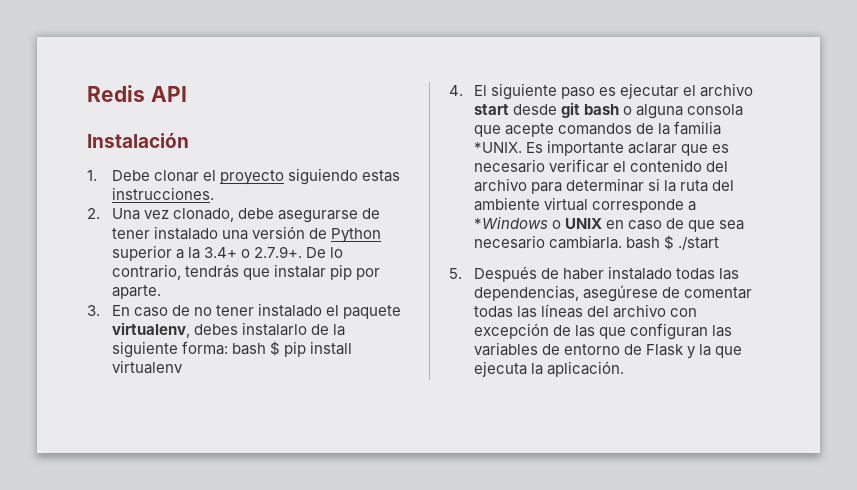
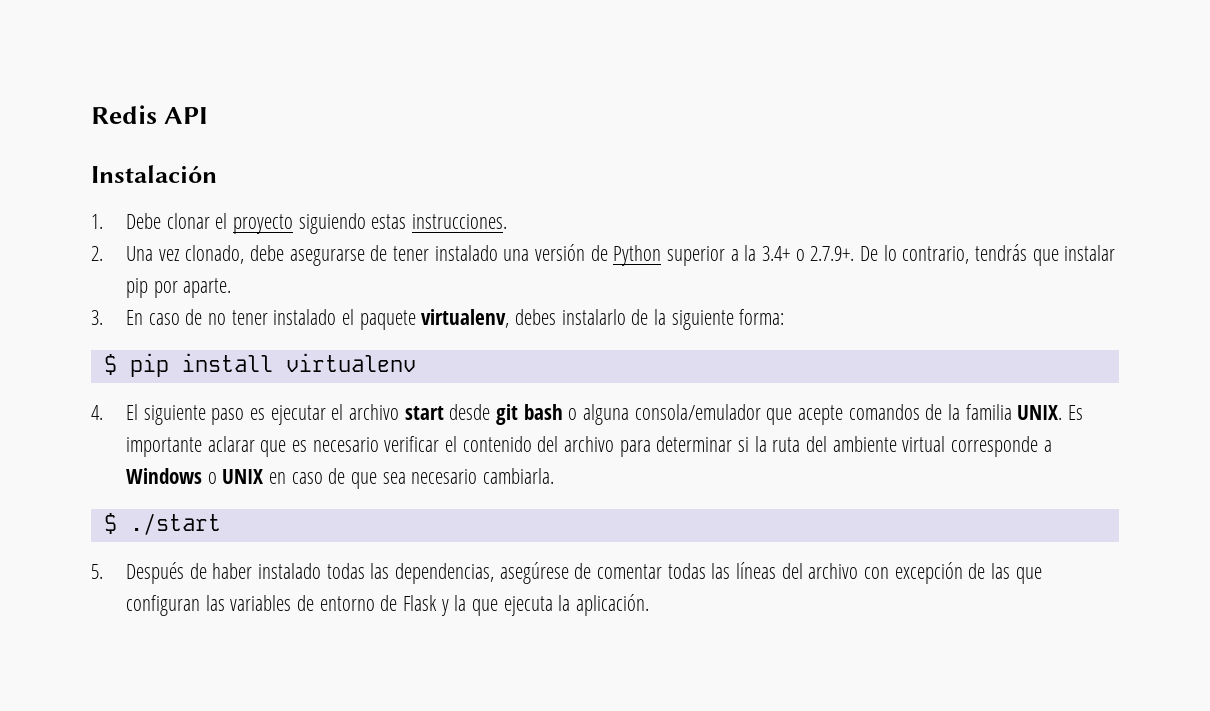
- 3. En caso de no tener instalado el paquete virtualenv, debes instalarlo de la siguiente forma: bash $ pip install virtualenv
+ 3. En caso de no tener instalado el paquete virtualenv, debes instalarlo de la siguiente forma:
+ $ pip install virtualenv
- 4. El siguiente paso es ejecutar el archivo start desde git bash o alguna consola que acepte comandos de la familia *UNIX.
+ 4. El siguiente paso es ejecutar el archivo start desde git bash o alguna consola/emulador que acepte comandos de la familia UNIX.
- Es importante aclarar que es necesario verificar el contenido del archivo para determinar si la ruta del ambiente virtual corresponde a *Windows o UNIX en caso de que sea necesario cambiarla. bash $ ./start
+ Es importante aclarar que es necesario verificar el contenido del archivo para determinar si la ruta del ambiente virtual corresponde a Windows o UNIX en caso de que sea necesario cambiarla.
+ $ ./start

